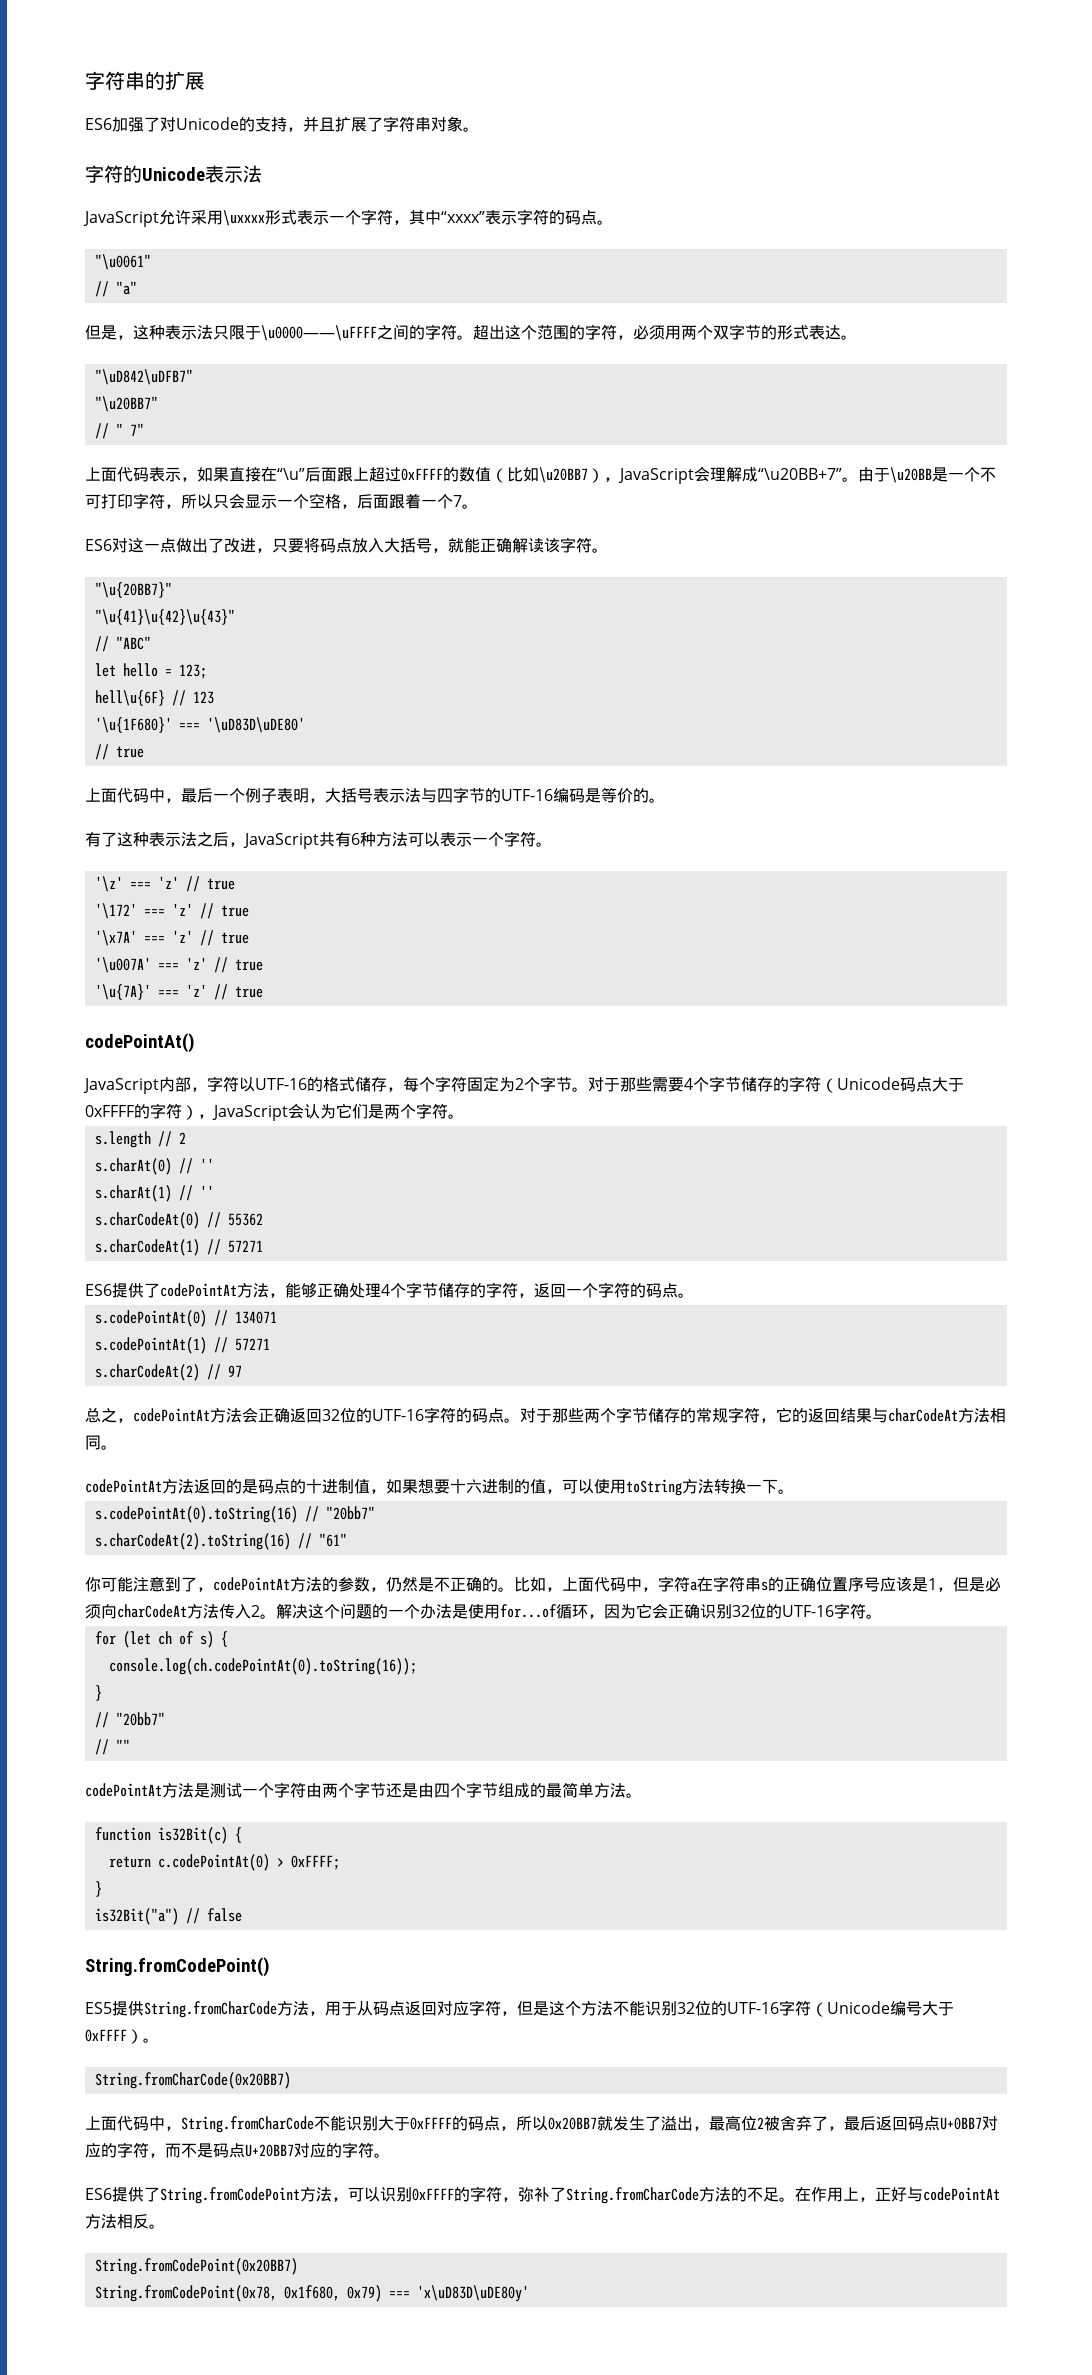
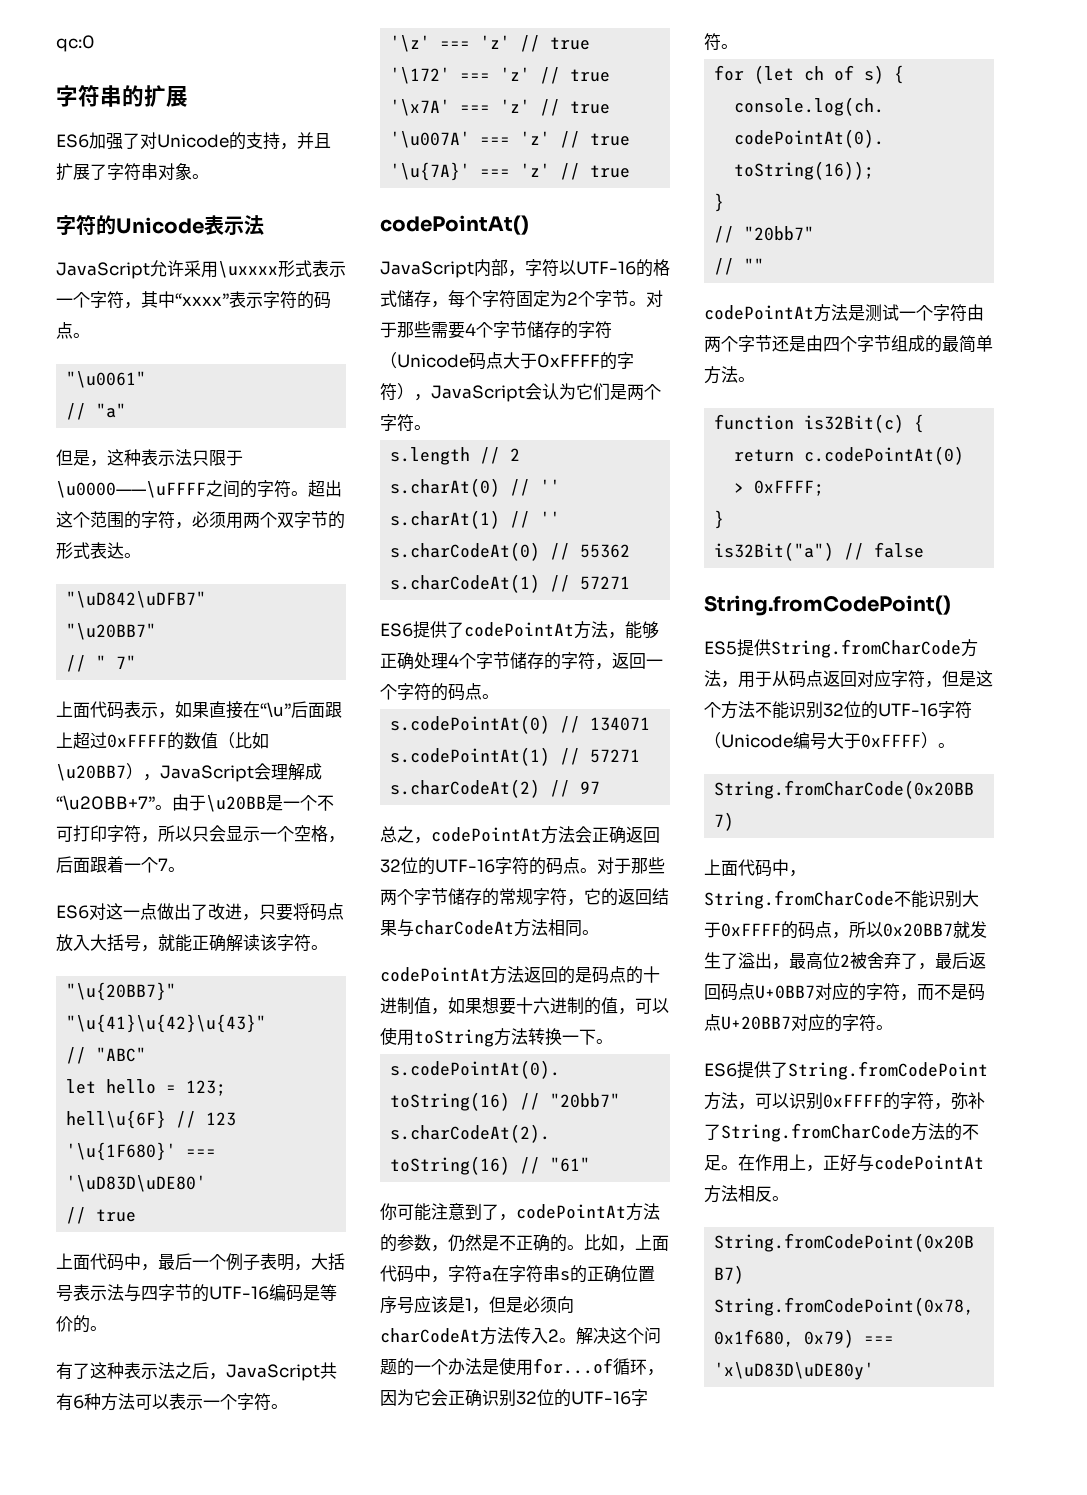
+ qc:0

